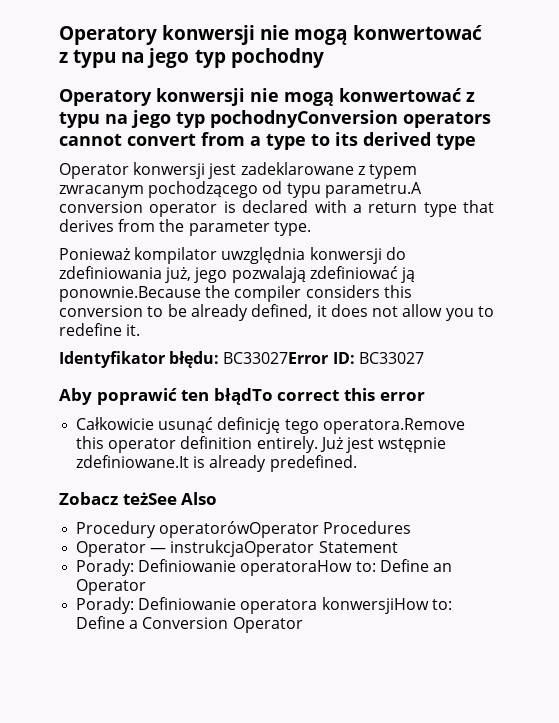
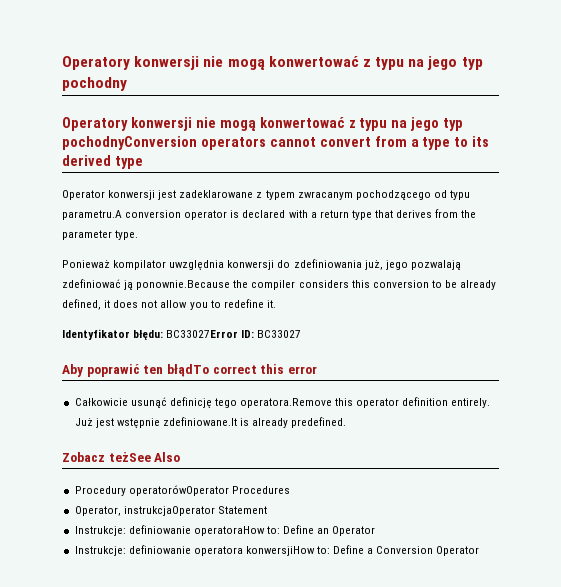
- Operator — instrukcjaOperator Statement
+ Operator, instrukcjaOperator Statement
- Porady: Definiowanie operatoraHow to: Define an Operator
+ Instrukcje: definiowanie operatoraHow to: Define an Operator
- Porady: Definiowanie operatora konwersjiHow to: Define a Conversion Operator
+ Instrukcje: definiowanie operatora konwersjiHow to: Define a Conversion Operator

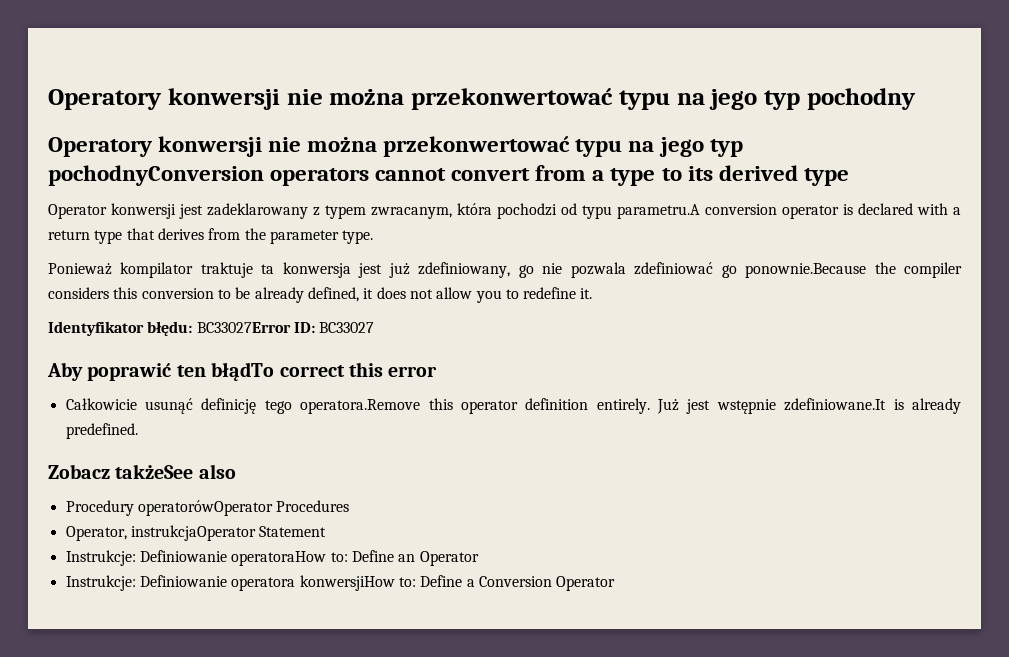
- Operatory konwersji nie mogą konwertować z typu na jego typ pochodny
+ Operatory konwersji nie można przekonwertować typu na jego typ pochodny
- Operatory konwersji nie mogą konwertować z typu na jego typ pochodnyConversion operators cannot convert from a type to its derived type
+ Operatory konwersji nie można przekonwertować typu na jego typ pochodnyConversion operators cannot convert from a type to its derived type
- Operator konwersji jest zadeklarowane z typem zwracanym pochodzącego od typu parametru.A conversion operator is declared with a return type that derives from the parameter type.
+ Operator konwersji jest zadeklarowany z typem zwracanym, która pochodzi od typu parametru.A conversion operator is declared with a return type that derives from the parameter type.
- Ponieważ kompilator uwzględnia konwersji do zdefiniowania już, jego pozwalają zdefiniować ją ponownie.Because the compiler considers this conversion to be already defined, it does not allow you to redefine it.
+ Ponieważ kompilator traktuje ta konwersja jest już zdefiniowany, go nie pozwala zdefiniować go ponownie.Because the compiler considers this conversion to be already defined, it does not allow you to redefine it.
- Zobacz teżSee Also
+ Zobacz takżeSee also
- Instrukcje: definiowanie operatoraHow to: Define an Operator
+ Instrukcje: Definiowanie operatoraHow to: Define an Operator
- Instrukcje: definiowanie operatora konwersjiHow to: Define a Conversion Operator
+ Instrukcje: Definiowanie operatora konwersjiHow to: Define a Conversion Operator

